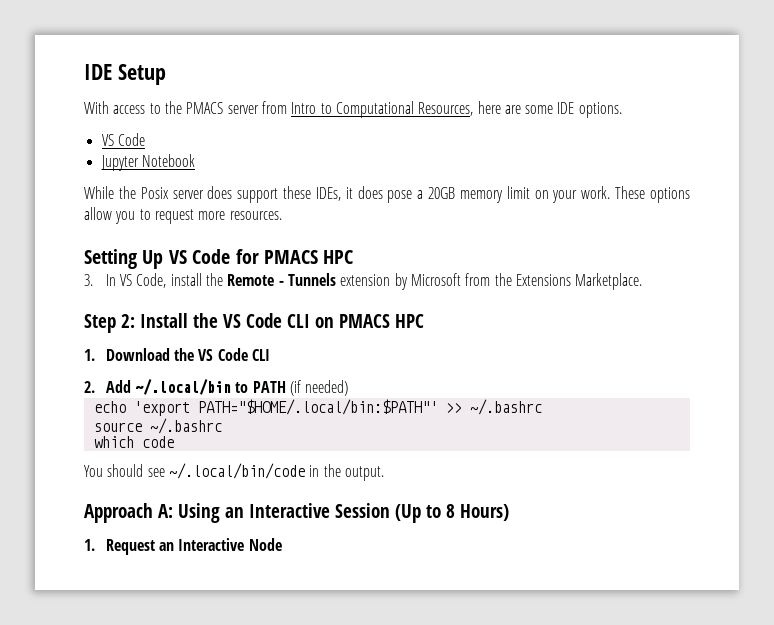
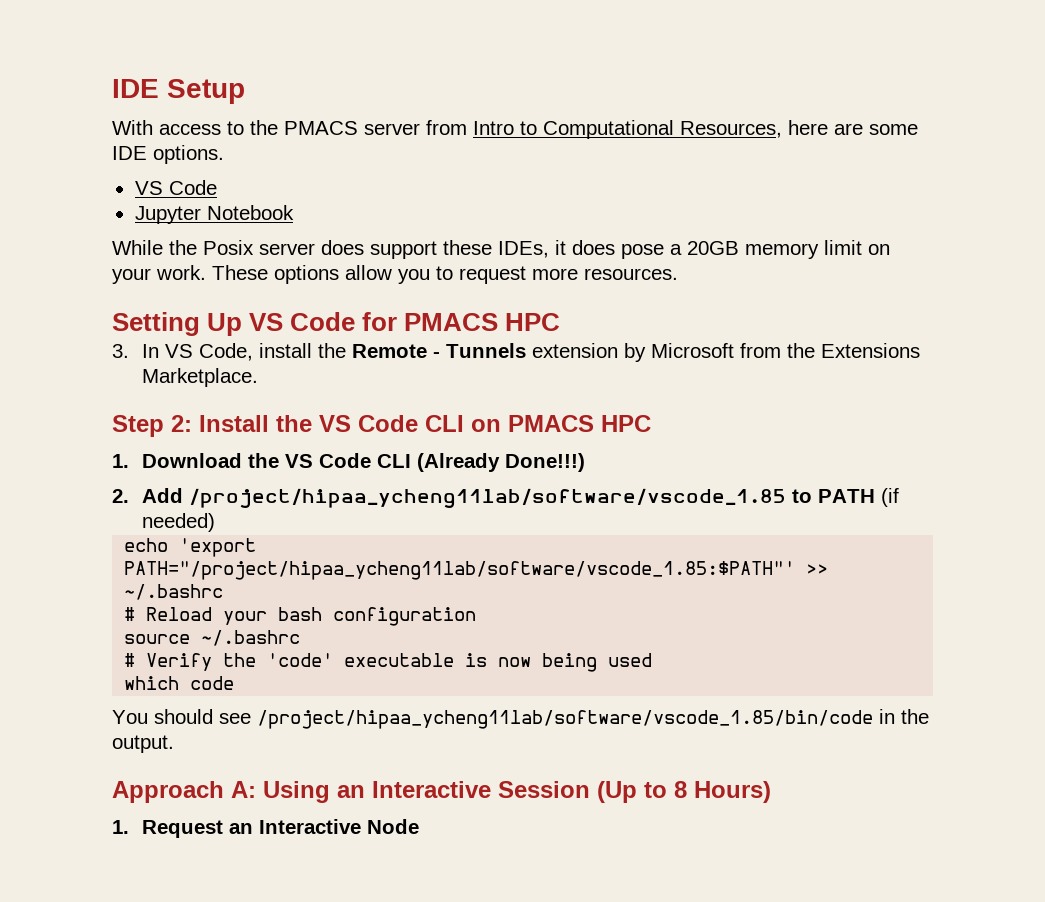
- 1. Download the VS Code CLI
+ 1. Download the VS Code CLI (Already Done!!!)
- 2. Add ~/.local/bin to PATH (if needed)
+ 2. Add /project/hipaa_ycheng11lab/software/vscode_1.85 to PATH (if needed)
- echo 'export PATH="$HOME/.local/bin:$PATH"' >> ~/.bashrc
+ echo 'export PATH="/project/hipaa_ycheng11lab/software/vscode_1.85:$PATH"' >> ~/.bashrc
+ # Reload your bash configuration
  source ~/.bashrc
+ # Verify the 'code' executable is now being used
- You should see ~/.local/bin/code in the output.
+ You should see /project/hipaa_ycheng11lab/software/vscode_1.85/bin/code in the output.

